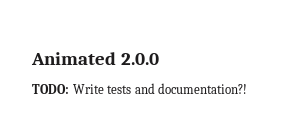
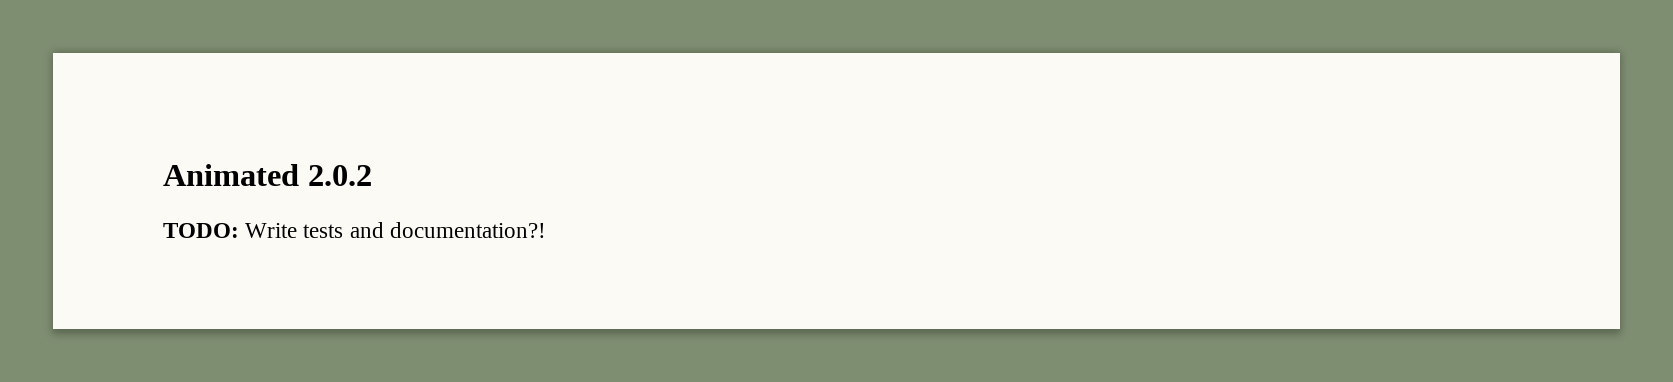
- Animated 2.0.0
+ Animated 2.0.2

